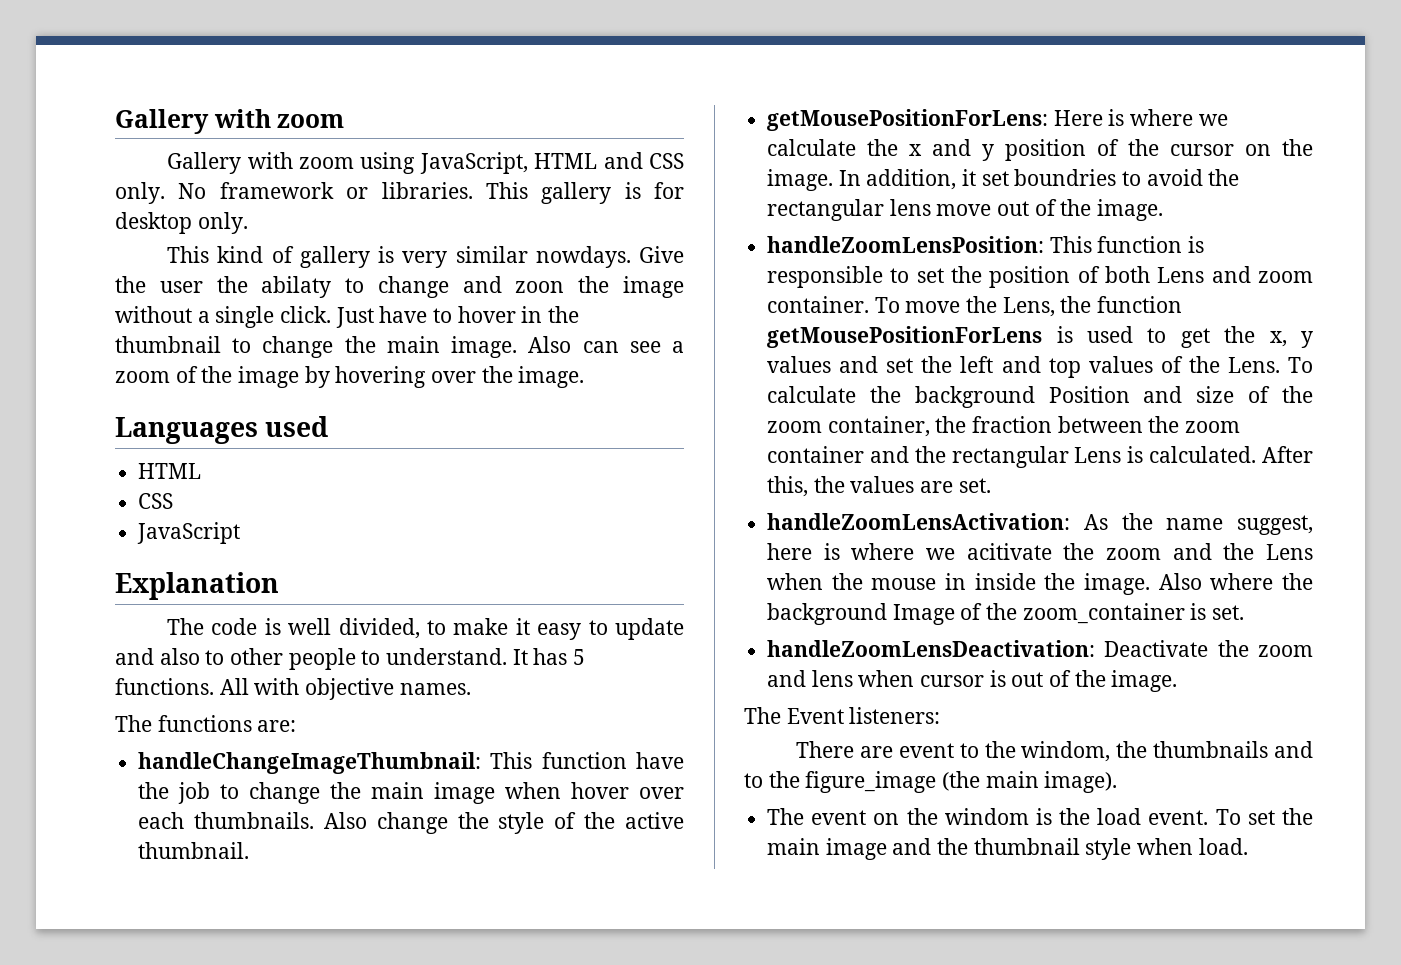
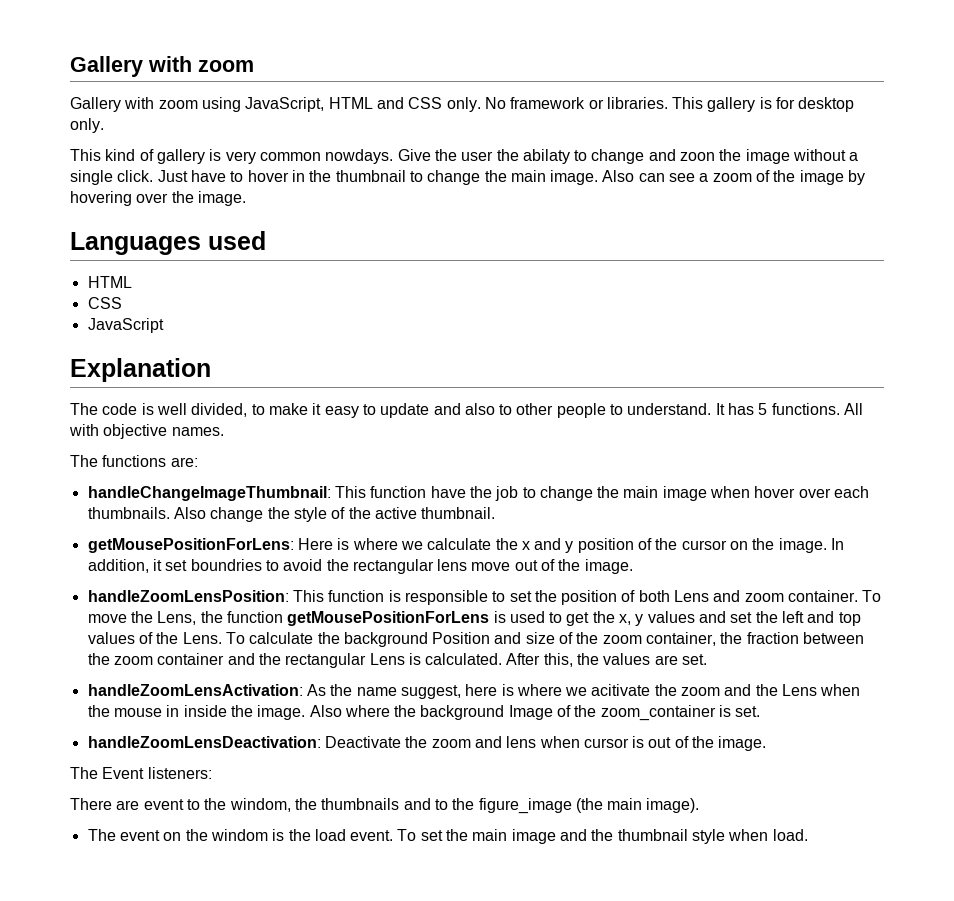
- This kind of gallery is very similar nowdays.
+ This kind of gallery is very common nowdays.

